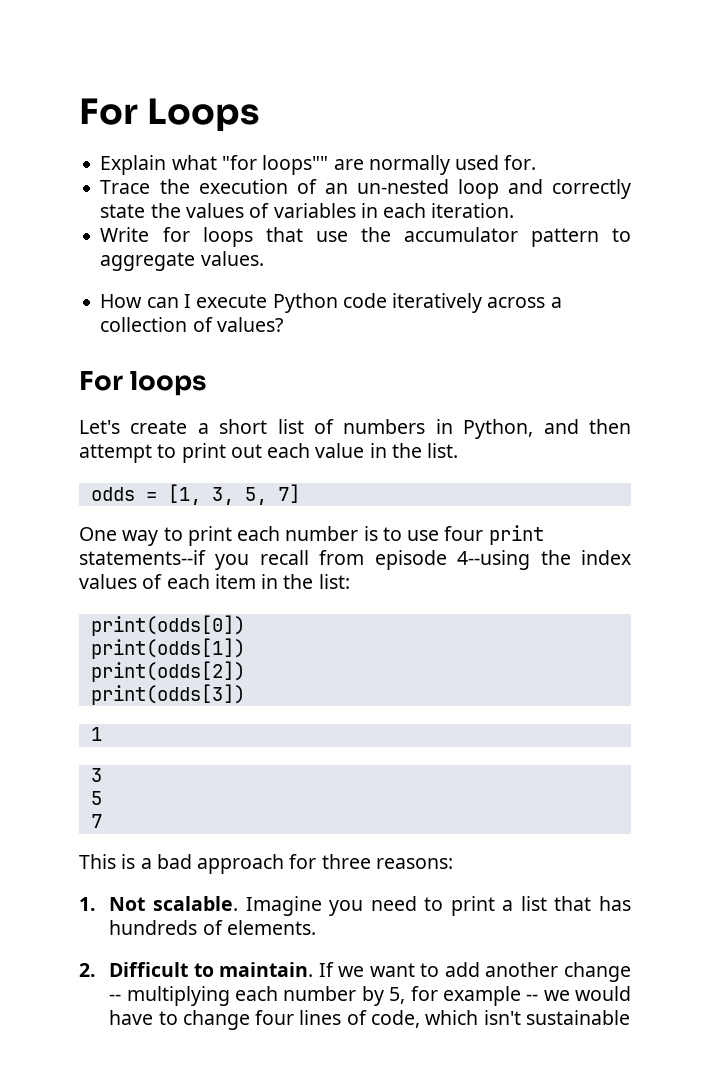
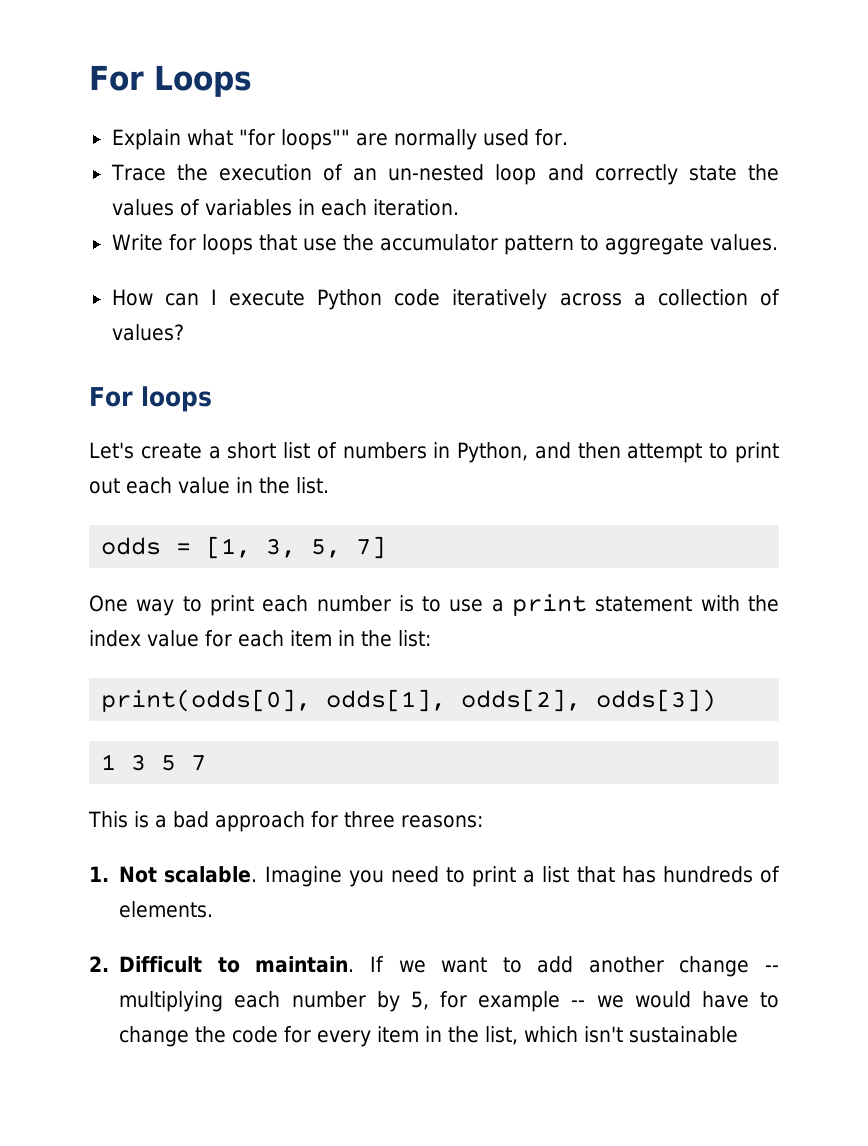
- One way to print each number is to use four print statements--if you recall from episode 4--using the index values of each item in the list:
+ One way to print each number is to use a print statement with the index value for each item in the list:
- print(odds[0])
- print(odds[1])
- print(odds[2])
- print(odds[3])
- 1
- 3
- 5
- 7
+ print(odds[0], odds[1], odds[2], odds[3])
+ 1 3 5 7
- If we want to add another change -- multiplying each number by 5, for example -- we would have to change four lines of code, which isn't sustainable
+ If we want to add another change -- multiplying each number by 5, for example -- we would have to change the code for every item in the list, which isn't sustainable

